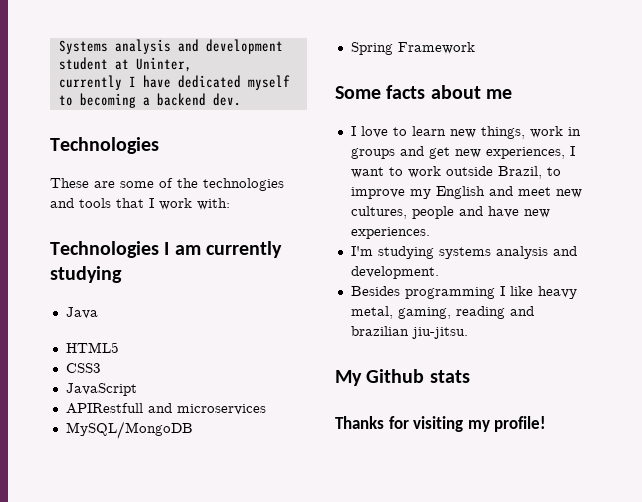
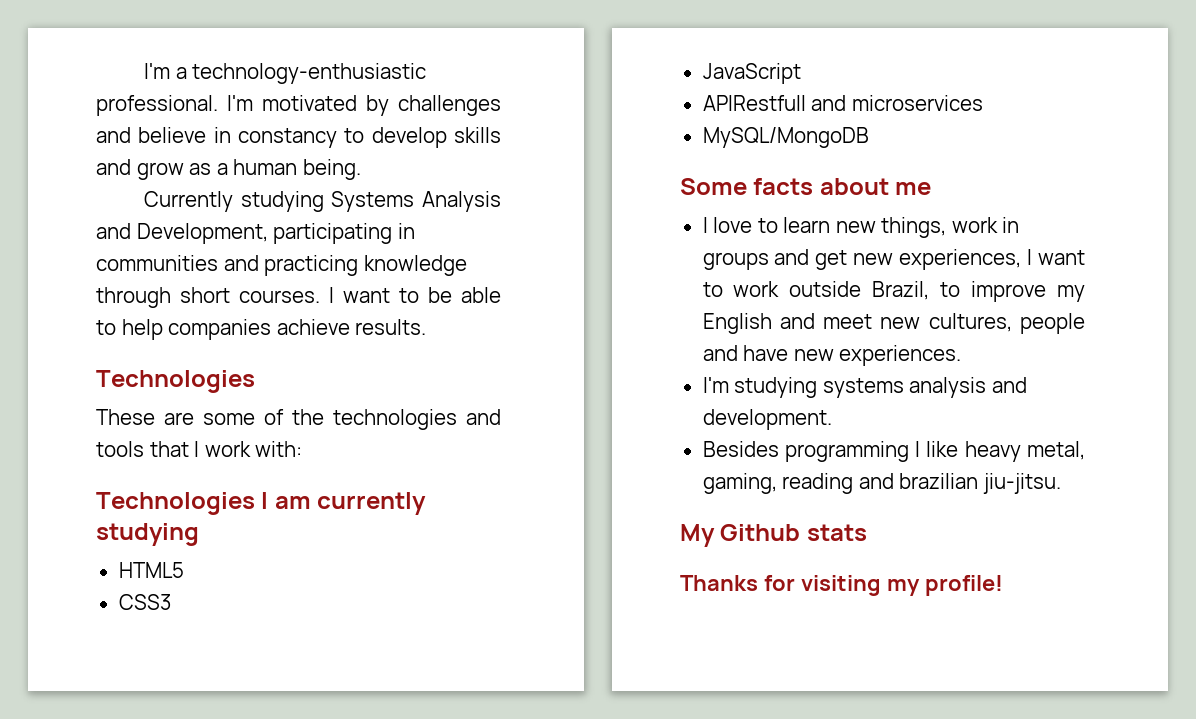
- Systems analysis and development student at Uninter,
- currently I have dedicated myself to becoming a backend dev.
+ I'm a technology-enthusiastic professional. I'm motivated by challenges and believe in constancy to develop skills and grow as a human being.
+ Currently studying Systems Analysis and Development, participating in communities and practicing knowledge through short courses. I want to be able to help companies achieve results.
- Java
- Spring Framework

